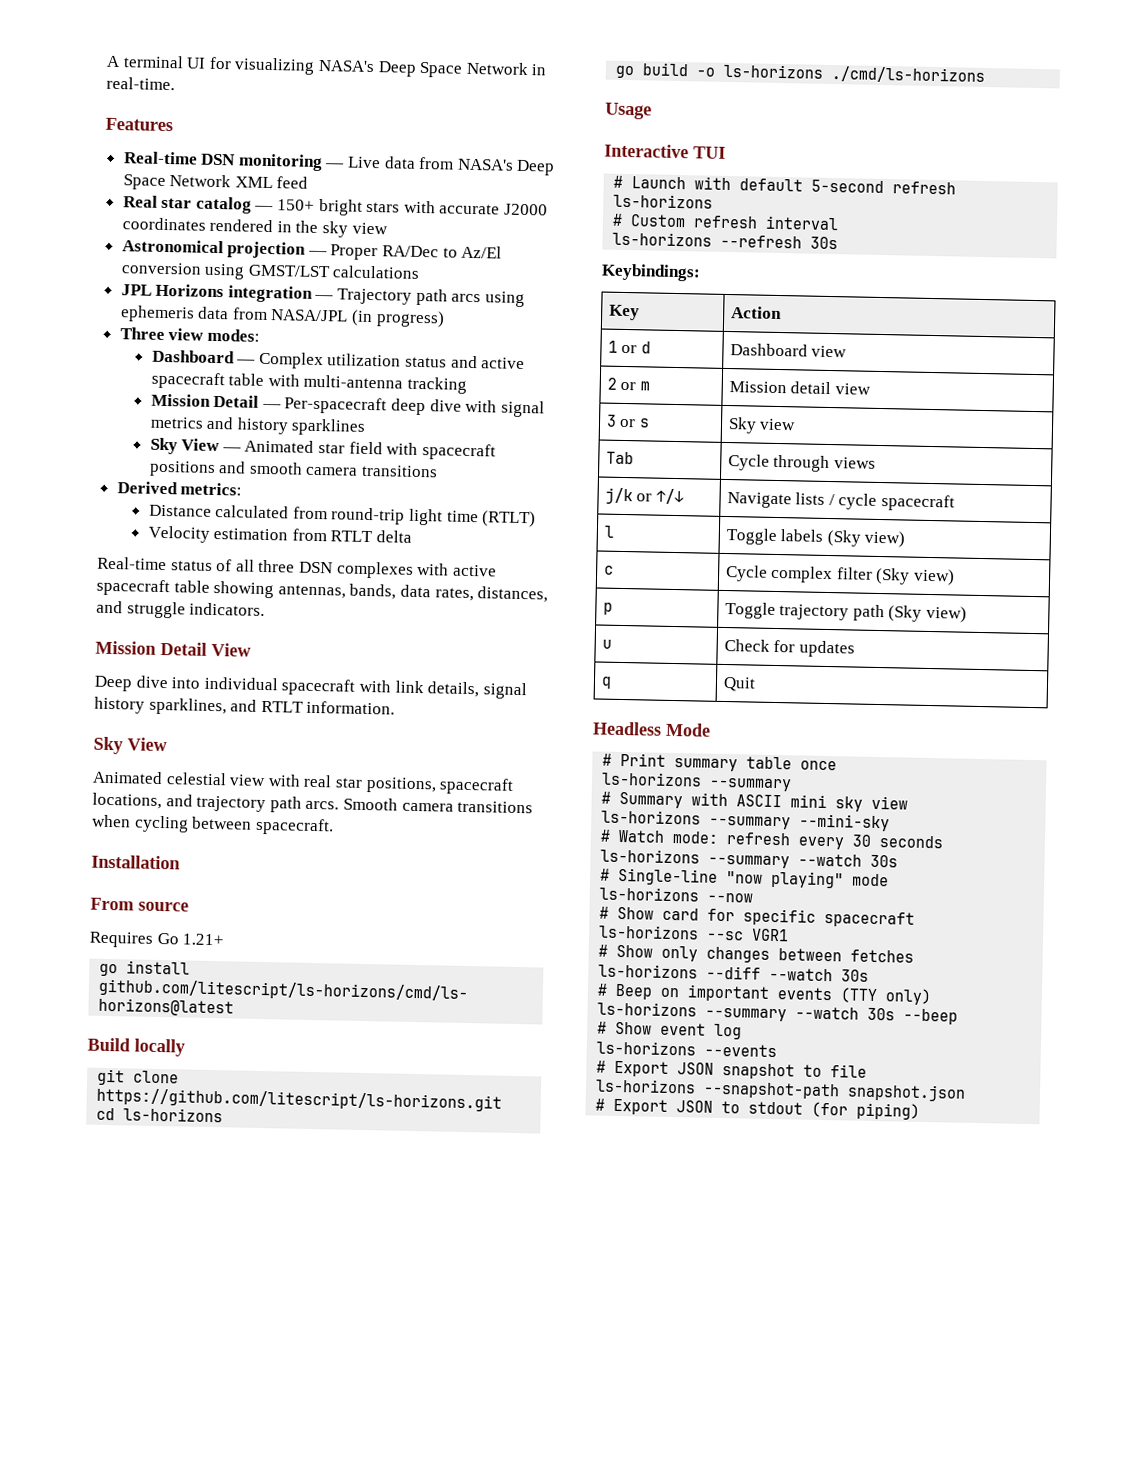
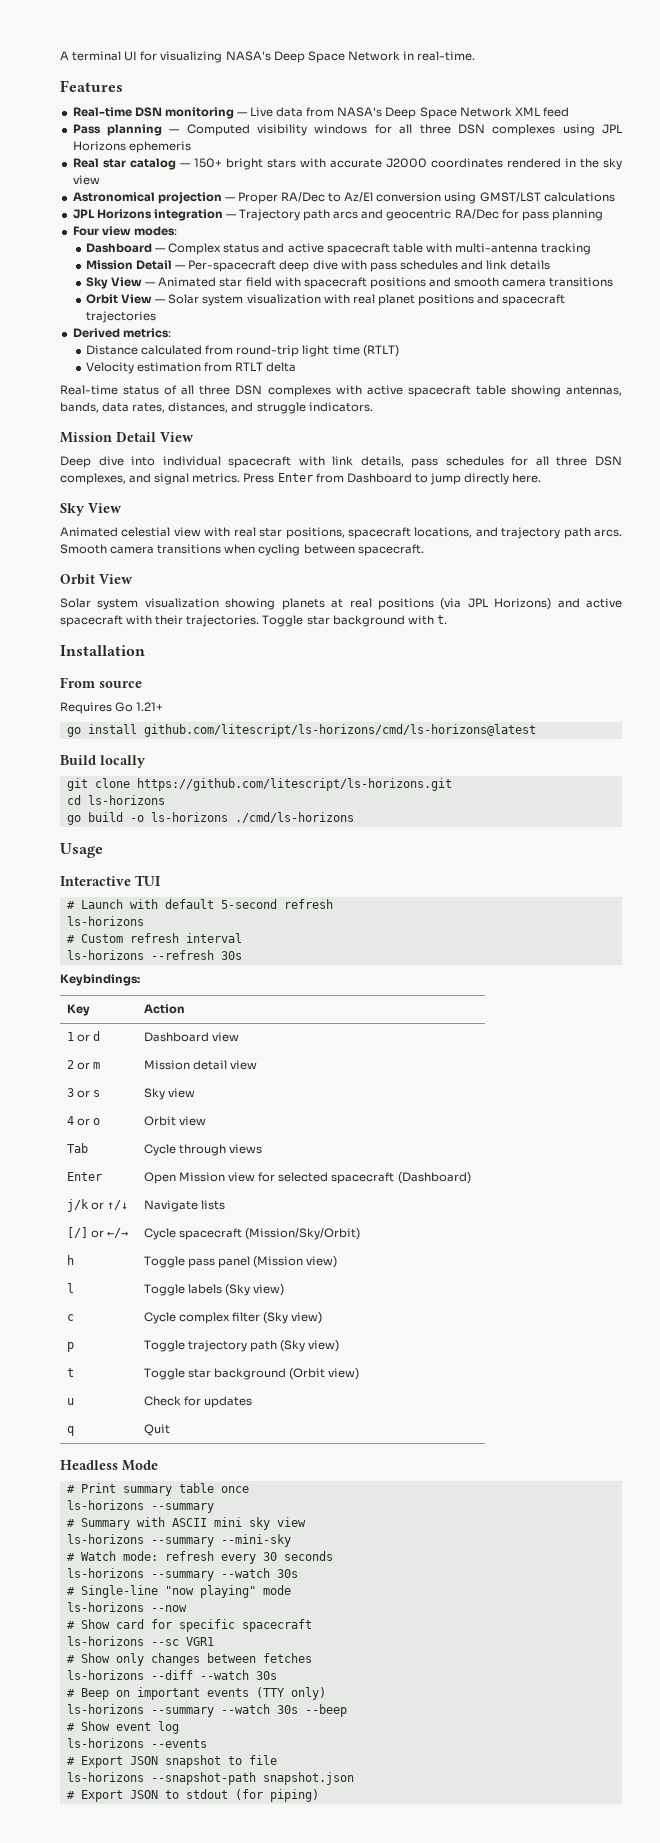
+ Pass planning — Computed visibility windows for all three DSN complexes using JPL Horizons ephemeris
- JPL Horizons integration — Trajectory path arcs using ephemeris data from NASA/JPL (in progress)
- Three view modes:
+ JPL Horizons integration — Trajectory path arcs and geocentric RA/Dec for pass planning
+ Four view modes:
- Dashboard — Complex utilization status and active spacecraft table with multi-antenna tracking
+ Dashboard — Complex status and active spacecraft table with multi-antenna tracking
- Mission Detail — Per-spacecraft deep dive with signal metrics and history sparklines
+ Mission Detail — Per-spacecraft deep dive with pass schedules and link details
+ Orbit View — Solar system visualization with real planet positions and spacecraft trajectories
- Deep dive into individual spacecraft with link details, signal history sparklines, and RTLT information.
+ Deep dive into individual spacecraft with link details, pass schedules for all three DSN complexes, and signal metrics. Press Enter from Dashboard to jump directly here.
  Smooth camera transitions when cycling between spacecraft.
+ Orbit View
+ Solar system visualization showing planets at real positions (via JPL Horizons) and active spacecraft with their trajectories. Toggle star background with t.
+ 4 or o | Orbit view
+ Enter | Open Mission view for selected spacecraft (Dashboard)
- j/k or ↑/↓ | Navigate lists / cycle spacecraft
+ j/k or ↑/↓ | Navigate lists
+ [/] or ←/→ | Cycle spacecraft (Mission/Sky/Orbit)
+ h | Toggle pass panel (Mission view)
+ t | Toggle star background (Orbit view)

